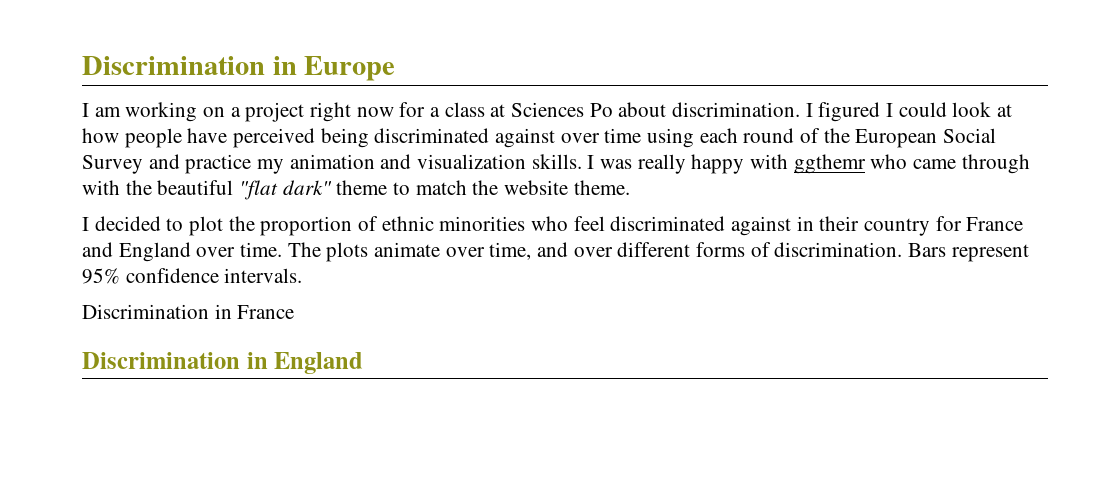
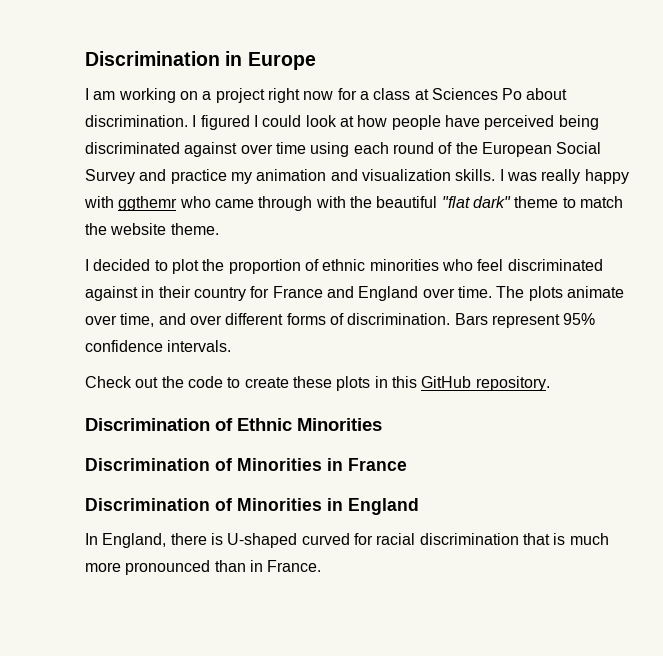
- Discrimination in France
+ Check out the code to create these plots in this GitHub repository.
+ Discrimination of Ethnic Minorities
+ Discrimination of Minorities in France
- Discrimination in England
+ Discrimination of Minorities in England
+ In England, there is U-shaped curved for racial discrimination that is much more pronounced than in France.

